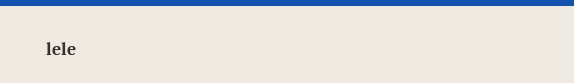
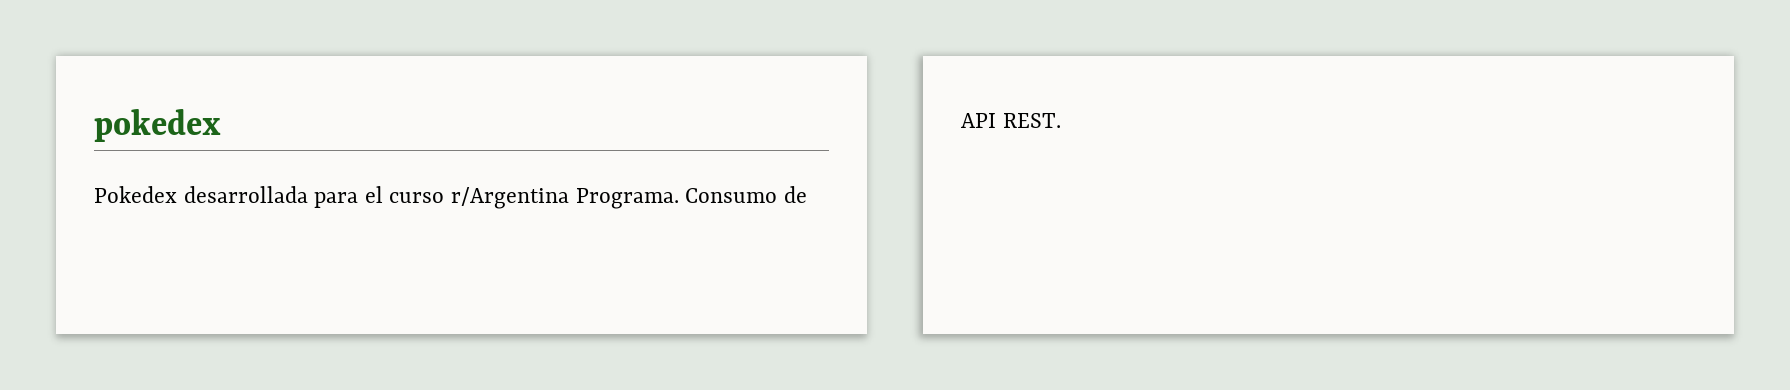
- lele
+ pokedex
+ Pokedex desarrollada para el curso r/Argentina Programa. Consumo de API REST.

